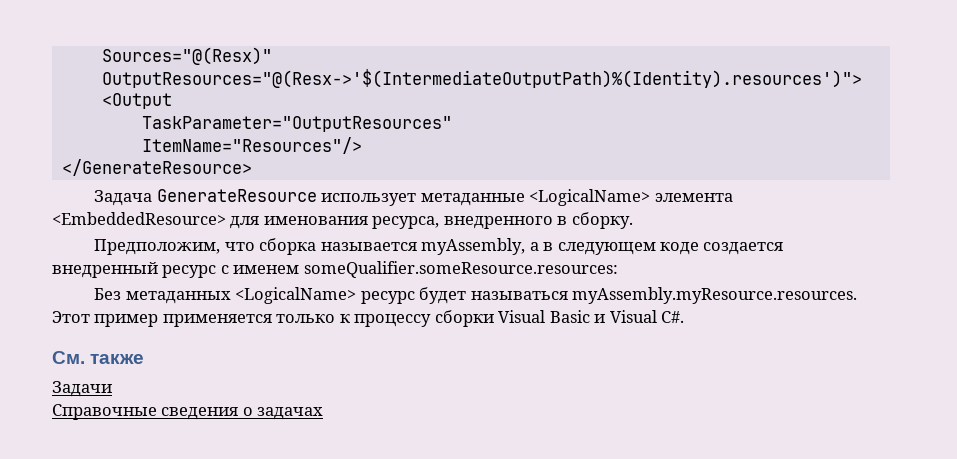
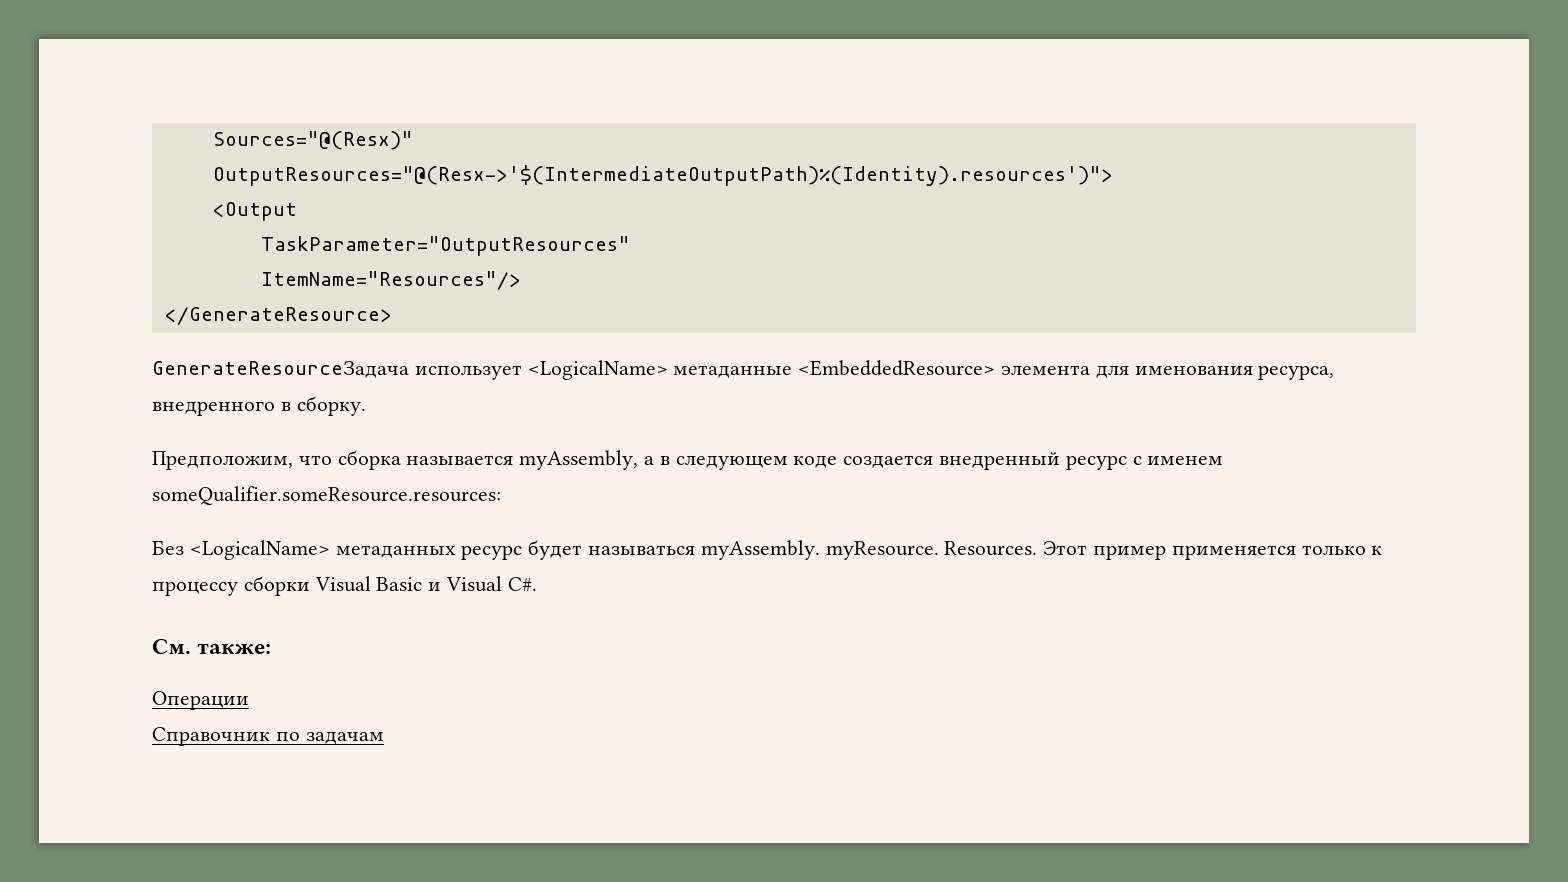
- Задача GenerateResource использует метаданные <LogicalName> элемента <EmbeddedResource> для именования ресурса, внедренного в сборку.
+ GenerateResourceЗадача использует <LogicalName> метаданные <EmbeddedResource> элемента для именования ресурса, внедренного в сборку.
- Без метаданных <LogicalName> ресурс будет называться myAssembly.myResource.resources. Этот пример применяется только к процессу сборки Visual Basic и Visual C#.
+ Без <LogicalName> метаданных ресурс будет называться myAssembly. myResource. Resources. Этот пример применяется только к процессу сборки Visual Basic и Visual C#.
- См. также
- Задачи
- Справочные сведения о задачах
+ См. также:
+ Операции
+ Справочник по задачам

